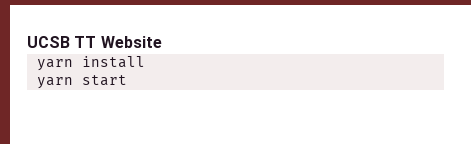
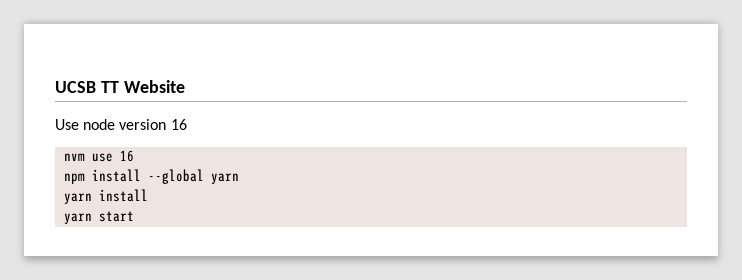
+ Use node version 16
+ nvm use 16
+ npm install --global yarn

